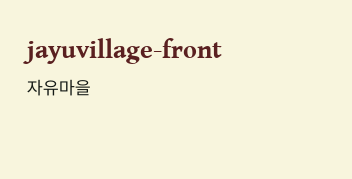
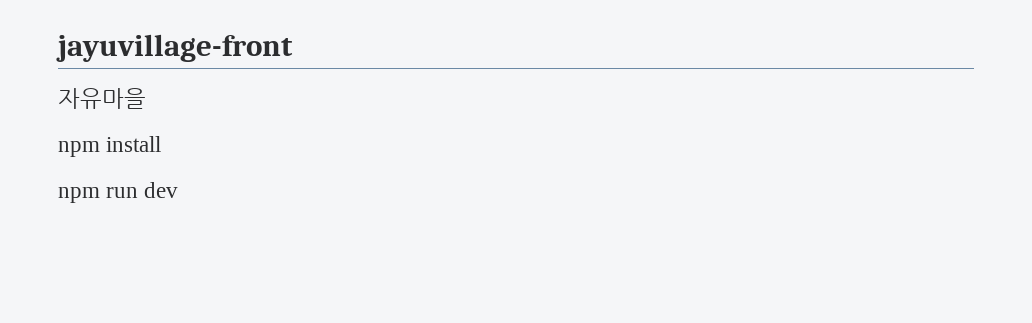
+ npm install
+ npm run dev

